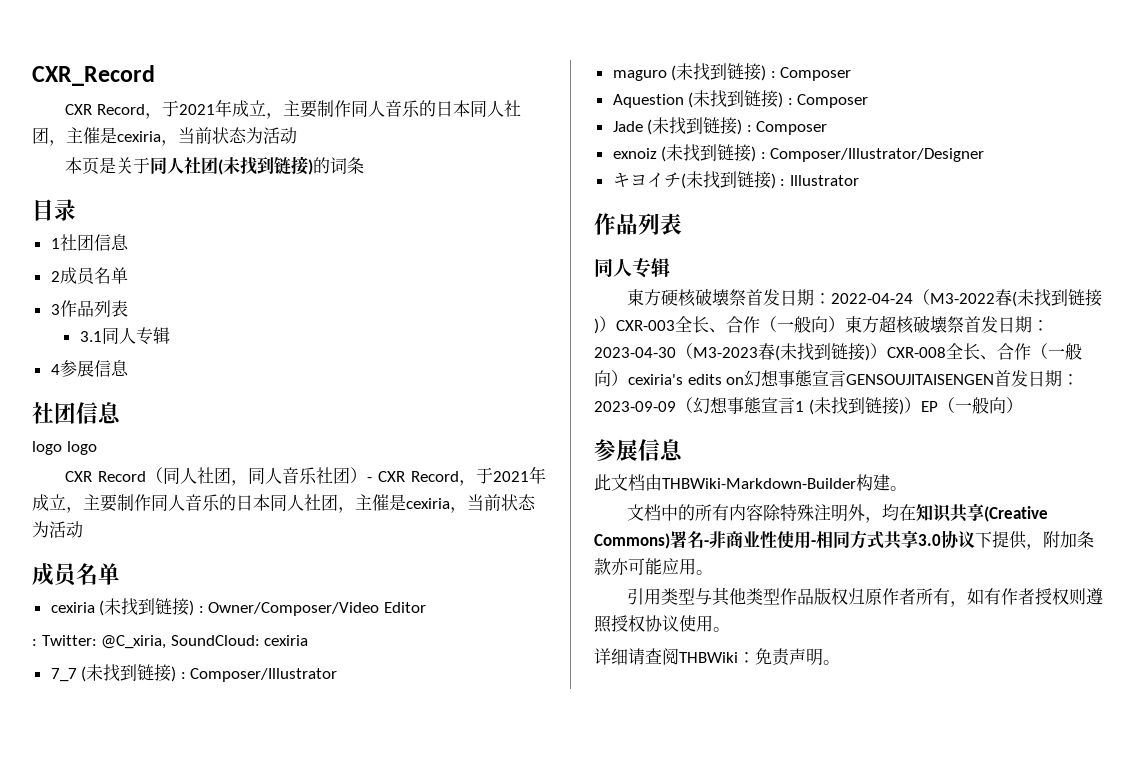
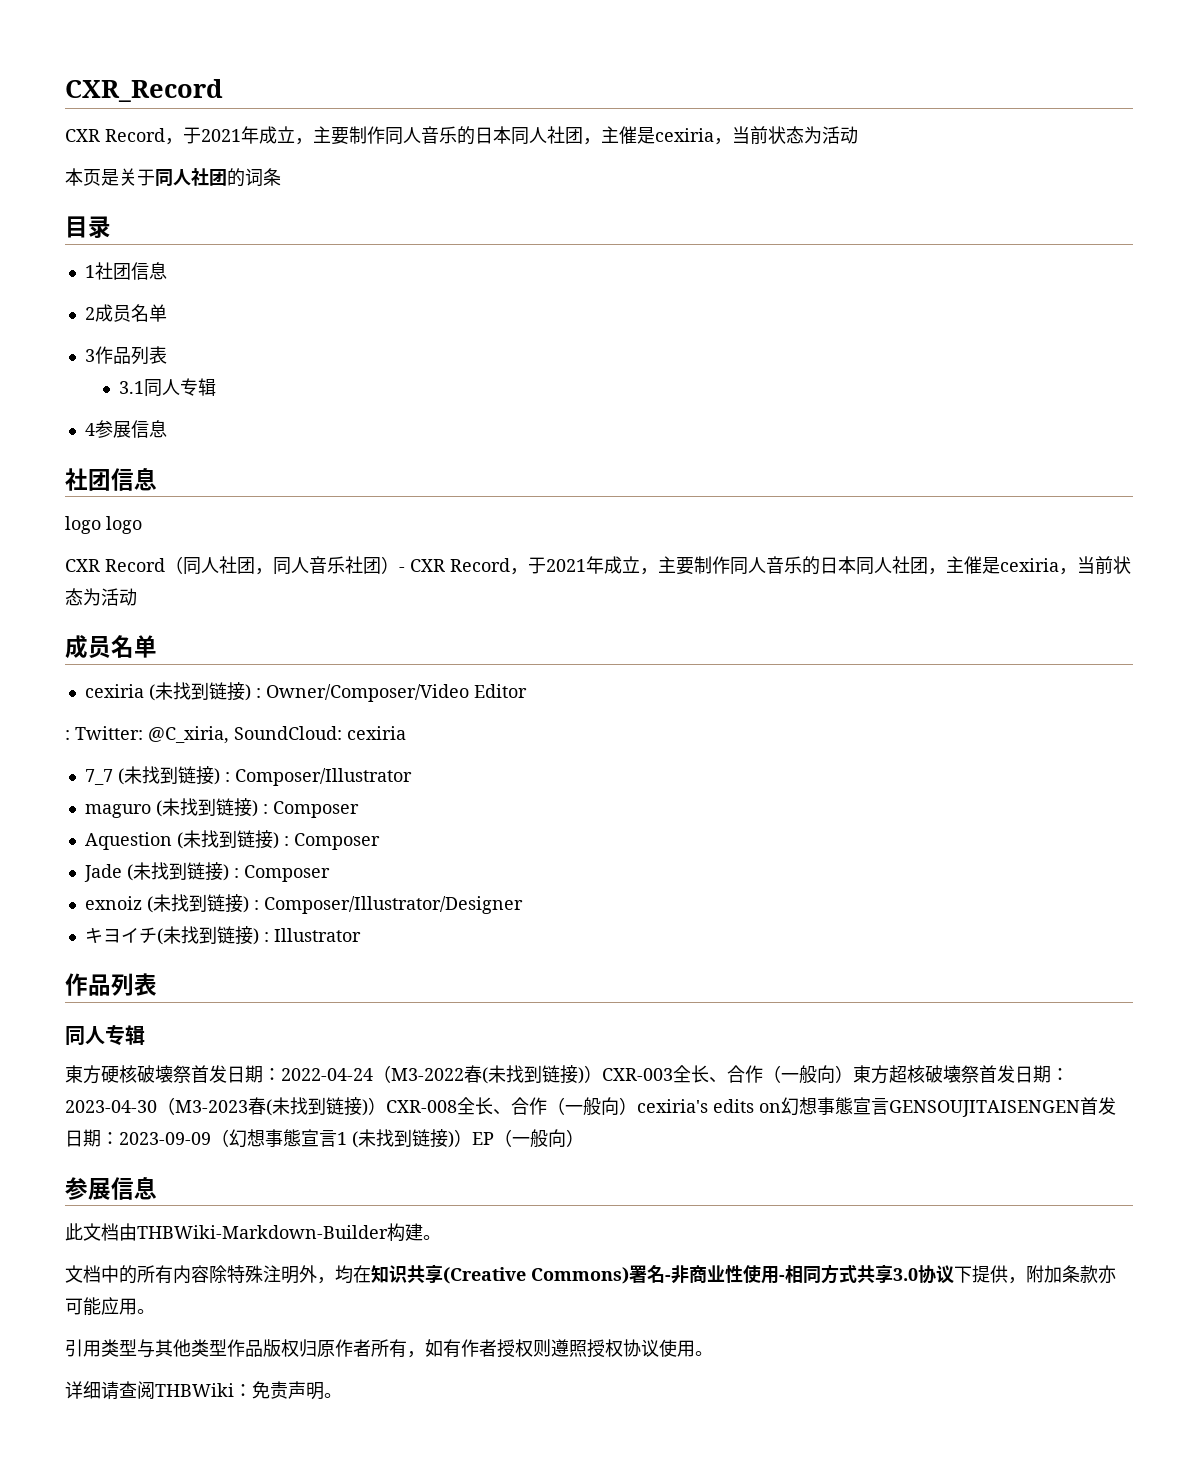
- 本页是关于同人社团(未找到链接)的词条
+ 本页是关于同人社团的词条

